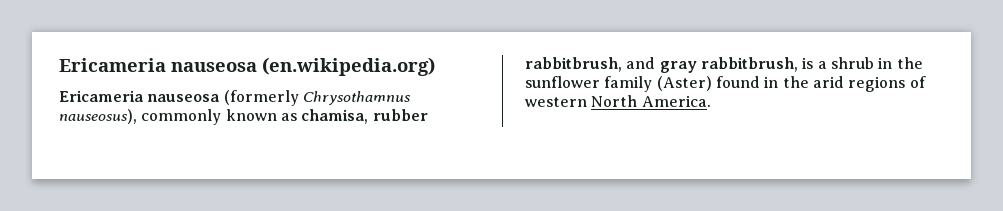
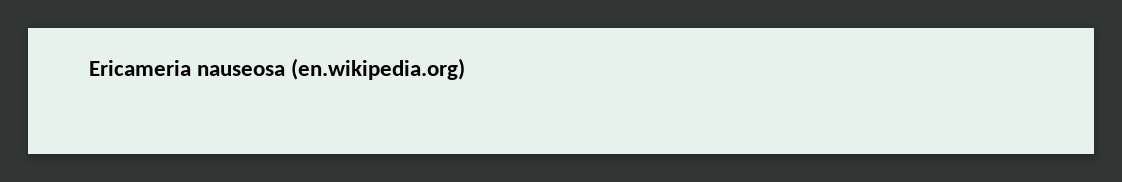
- Ericameria nauseosa (formerly Chrysothamnus nauseosus), commonly known as chamisa, rubber rabbitbrush, and gray rabbitbrush, is a shrub in the sunflower family (Aster) found in the arid regions of western North America.

